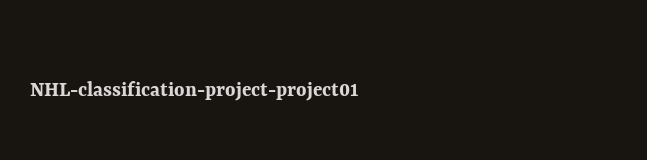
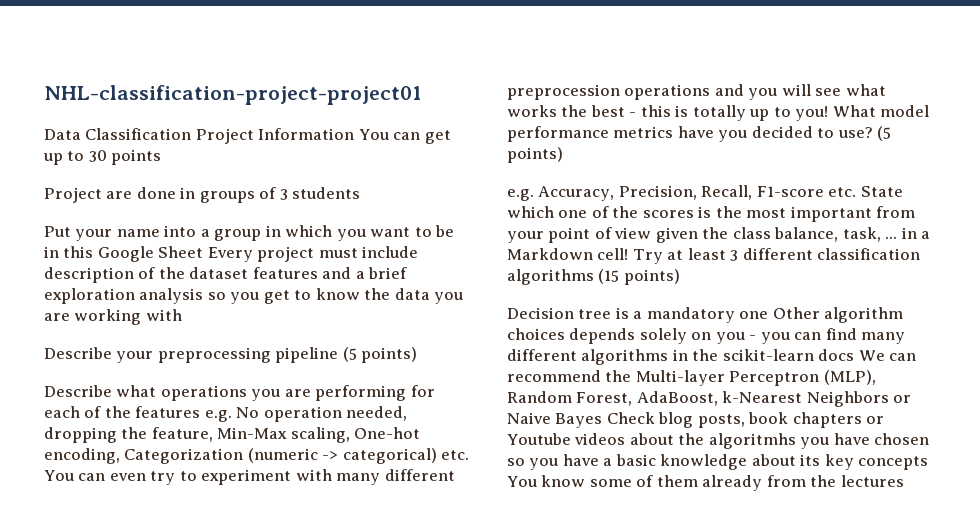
+ Data Classification Project Information You can get up to 30 points
+ Project are done in groups of 3 students
+ Put your name into a group in which you want to be in this Google Sheet Every project must include description of the dataset features and a brief exploration analysis so you get to know the data you are working with
+ Describe your preprocessing pipeline (5 points)
+ Describe what operations you are performing for each of the features e.g. No operation needed, dropping the feature, Min-Max scaling, One-hot encoding, Categorization (numeric -> categorical) etc. You can even try to experiment with many different preprocession operations and you will see what works the best - this is totally up to you! What model performance metrics have you decided to use? (5 points)
+ e.g. Accuracy, Precision, Recall, F1-score etc. State which one of the scores is the most important from your point of view given the class balance, task, ... in a Markdown cell! Try at least 3 different classification algorithms (15 points)
+ Decision tree is a mandatory one Other algorithm choices depends solely on you - you can find many different algorithms in the scikit-learn docs We can recommend the Multi-layer Perceptron (MLP), Random Forest, AdaBoost, k-Nearest Neighbors or Naive Bayes Check blog posts, book chapters or Youtube videos about the algoritmhs you have chosen so you have a basic knowledge about its key concepts You know some of them already from the lectures

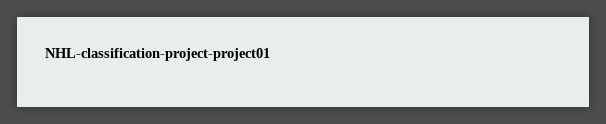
- Data Classification Project Information You can get up to 30 points
- Project are done in groups of 3 students
- Put your name into a group in which you want to be in this Google Sheet Every project must include description of the dataset features and a brief exploration analysis so you get to know the data you are working with
- Describe your preprocessing pipeline (5 points)
- Describe what operations you are performing for each of the features e.g. No operation needed, dropping the feature, Min-Max scaling, One-hot encoding, Categorization (numeric -> categorical) etc. You can even try to experiment with many different preprocession operations and you will see what works the best - this is totally up to you! What model performance metrics have you decided to use? (5 points)
- e.g. Accuracy, Precision, Recall, F1-score etc. State which one of the scores is the most important from your point of view given the class balance, task, ... in a Markdown cell! Try at least 3 different classification algorithms (15 points)
- Decision tree is a mandatory one Other algorithm choices depends solely on you - you can find many different algorithms in the scikit-learn docs We can recommend the Multi-layer Perceptron (MLP), Random Forest, AdaBoost, k-Nearest Neighbors or Naive Bayes Check blog posts, book chapters or Youtube videos about the algoritmhs you have chosen so you have a basic knowledge about its key concepts You know some of them already from the lectures

